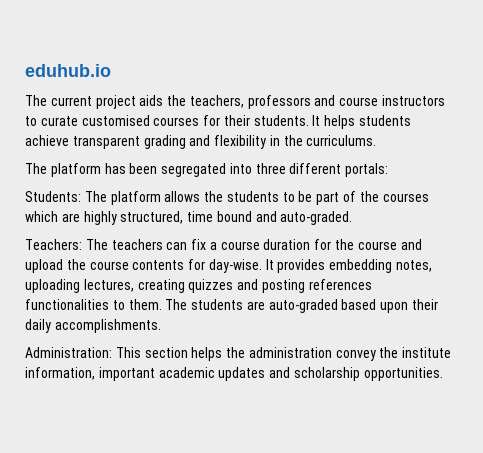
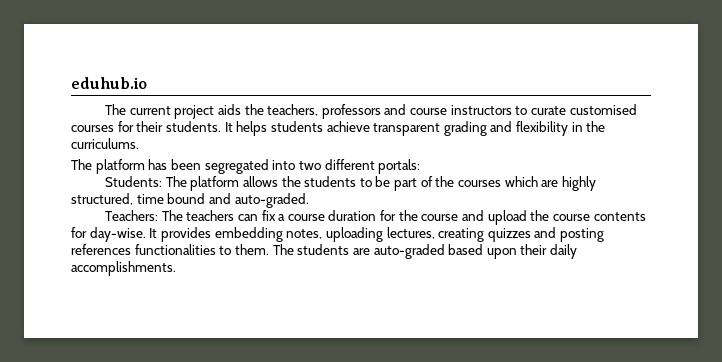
- The platform has been segregated into three different portals:
+ The platform has been segregated into two different portals:
- Administration: This section helps the administration convey the institute information, important academic updates and scholarship opportunities.

